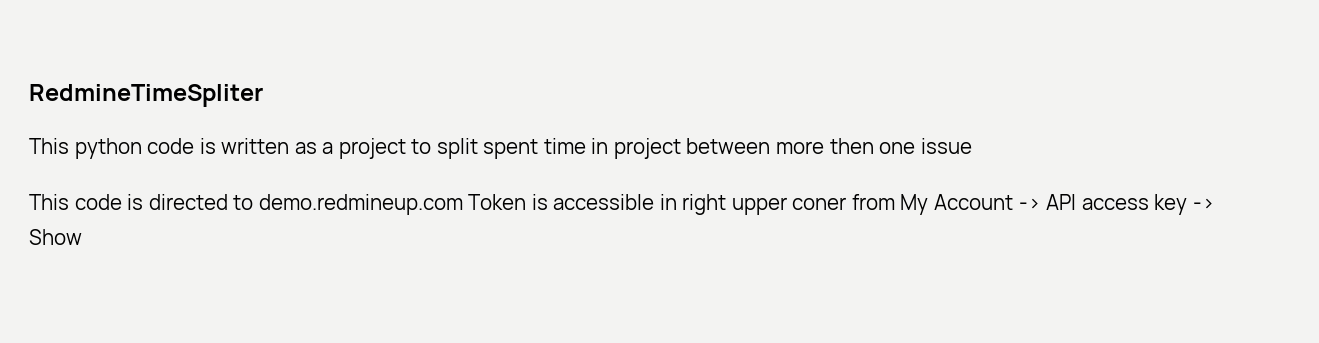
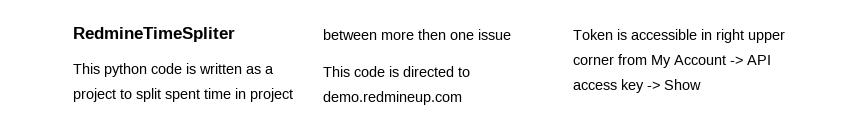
- This code is directed to demo.redmineup.com Token is accessible in right upper coner from My Account -> API access key -> Show
+ This code is directed to demo.redmineup.com
+ Token is accessible in right upper corner from My Account -> API access key -> Show

